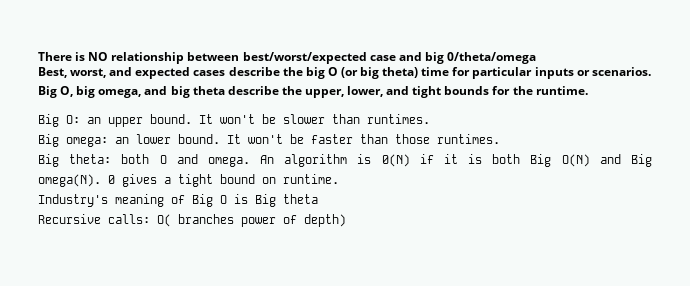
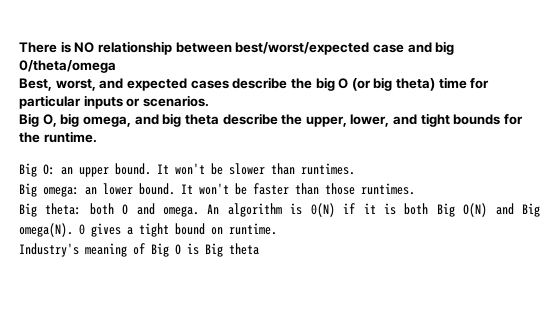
- Recursive calls: O( branches power of depth)

